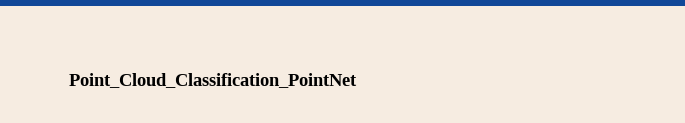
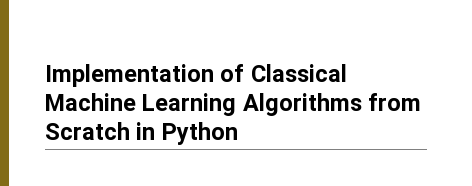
- Point_Cloud_Classification_PointNet
+ Implementation of Classical Machine Learning Algorithms from Scratch in Python

